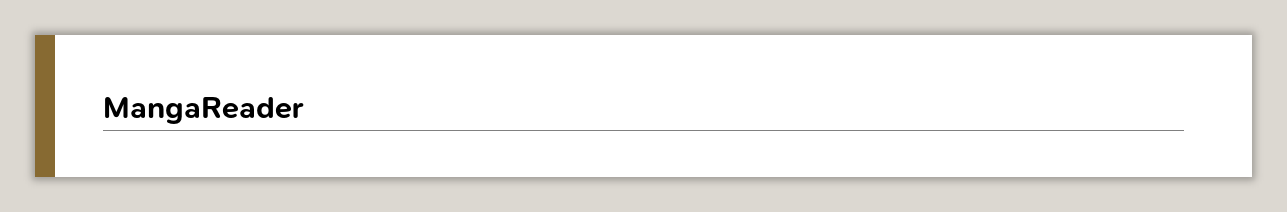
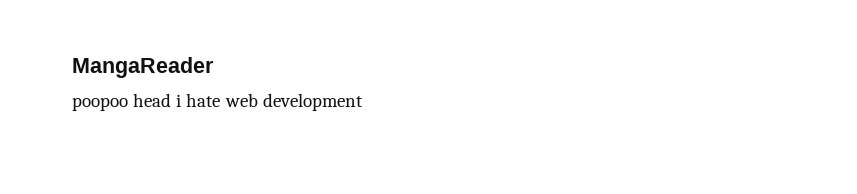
+ poopoo head i hate web development

